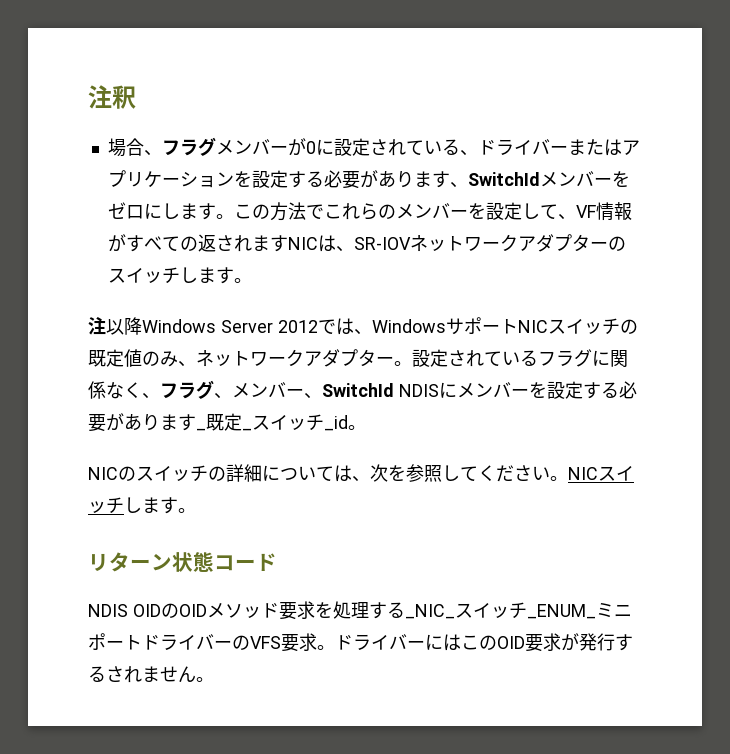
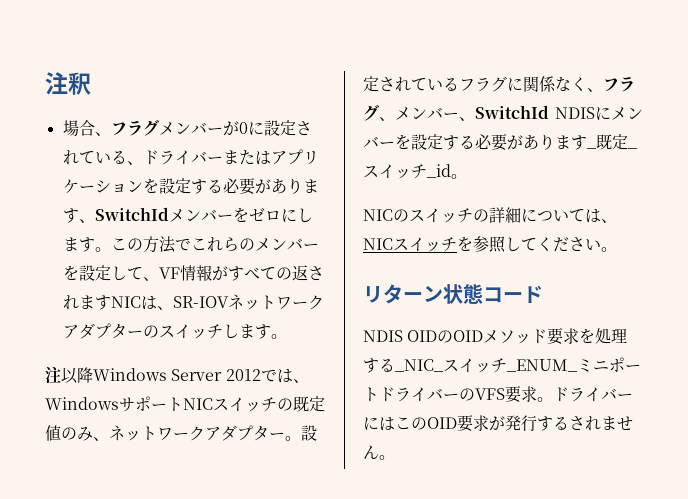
- NICのスイッチの詳細については、次を参照してください。NICスイッチします。
+ NICのスイッチの詳細については、NICスイッチを参照してください。

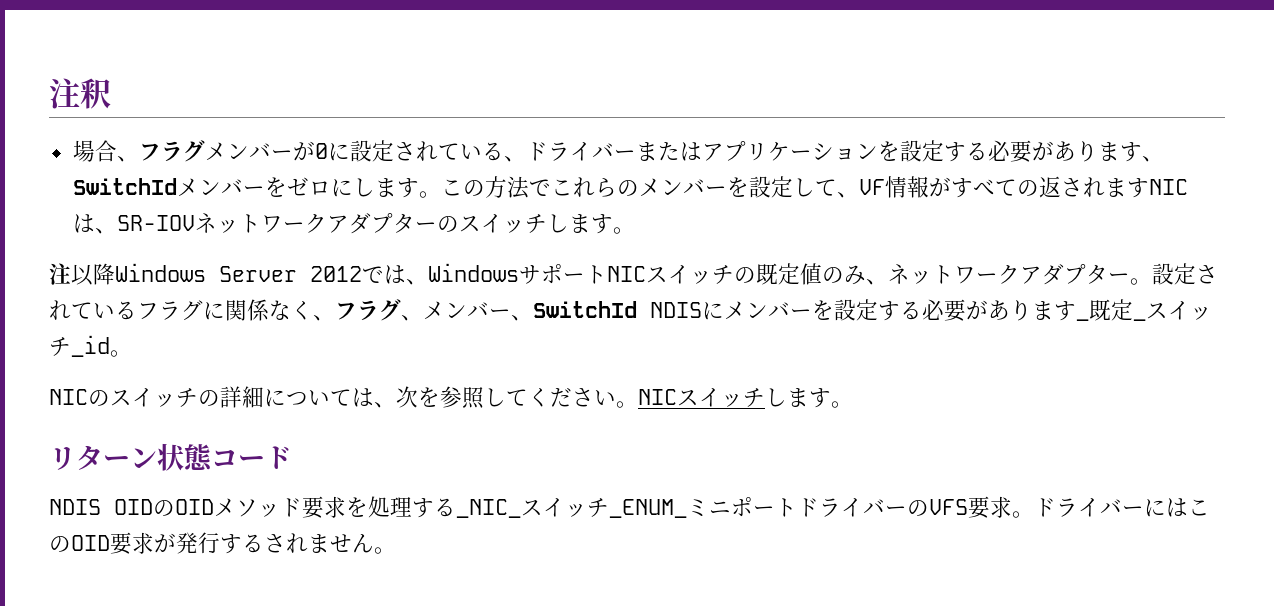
- NICのスイッチの詳細については、NICスイッチを参照してください。
+ NICのスイッチの詳細については、次を参照してください。NICスイッチします。

